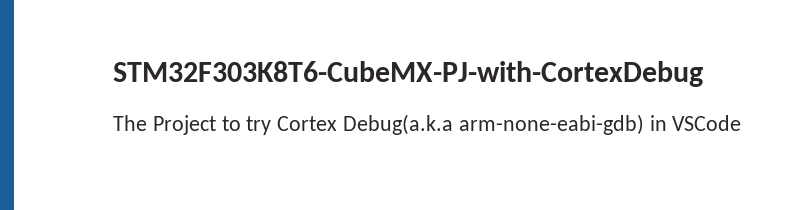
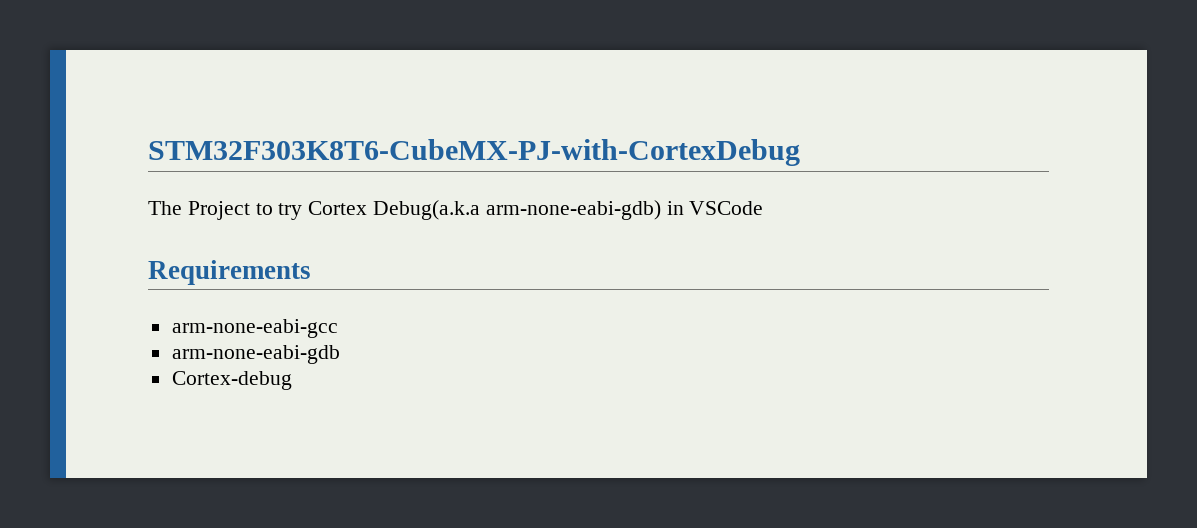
+ Requirements
+ arm-none-eabi-gcc
+ arm-none-eabi-gdb
+ Cortex-debug

